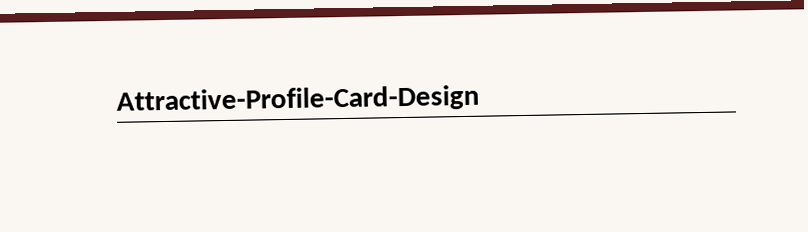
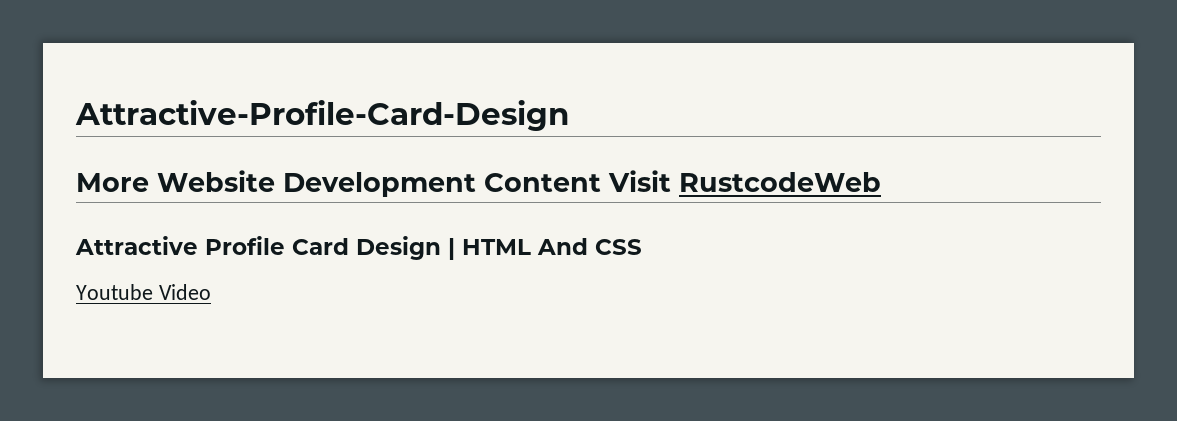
+ More Website Development Content Visit RustcodeWeb
+ Attractive Profile Card Design | HTML And CSS
+ Youtube Video

